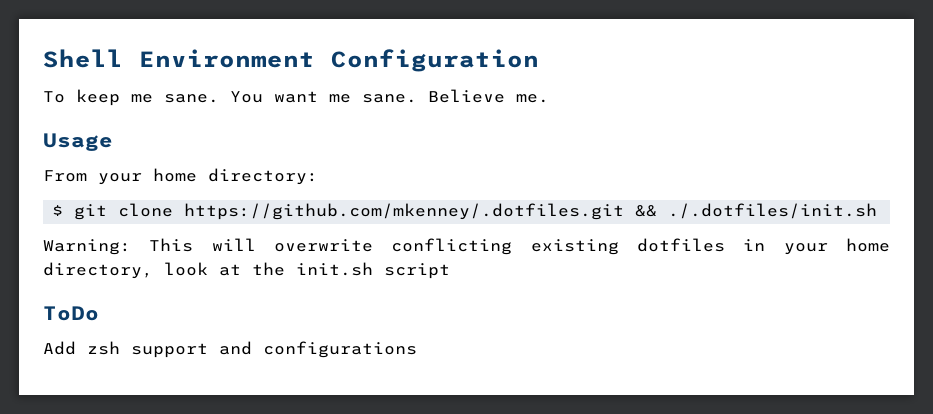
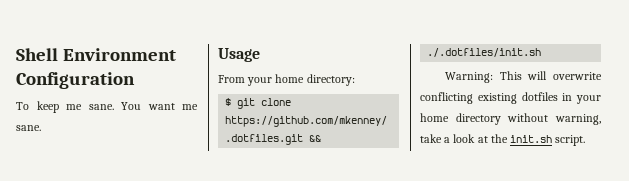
- Believe me.
- Warning: This will overwrite conflicting existing dotfiles in your home directory, look at the init.sh script
- ToDo
- Add zsh support and configurations
+ Warning: This will overwrite conflicting existing dotfiles in your home directory without warning, take a look at the init.sh script.

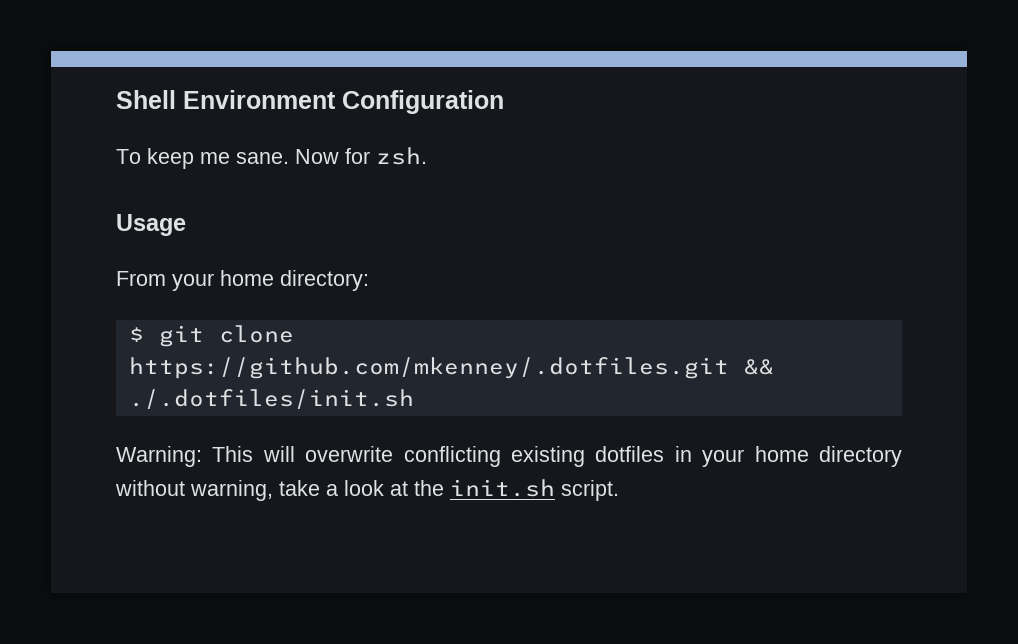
- You want me sane.
+ Now for zsh.

